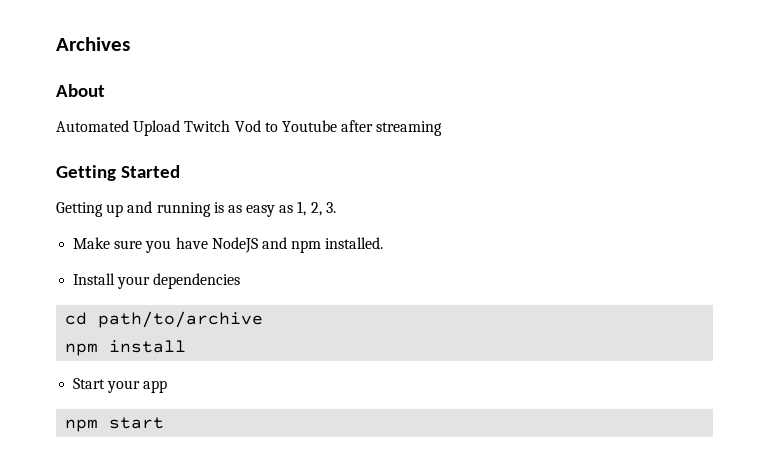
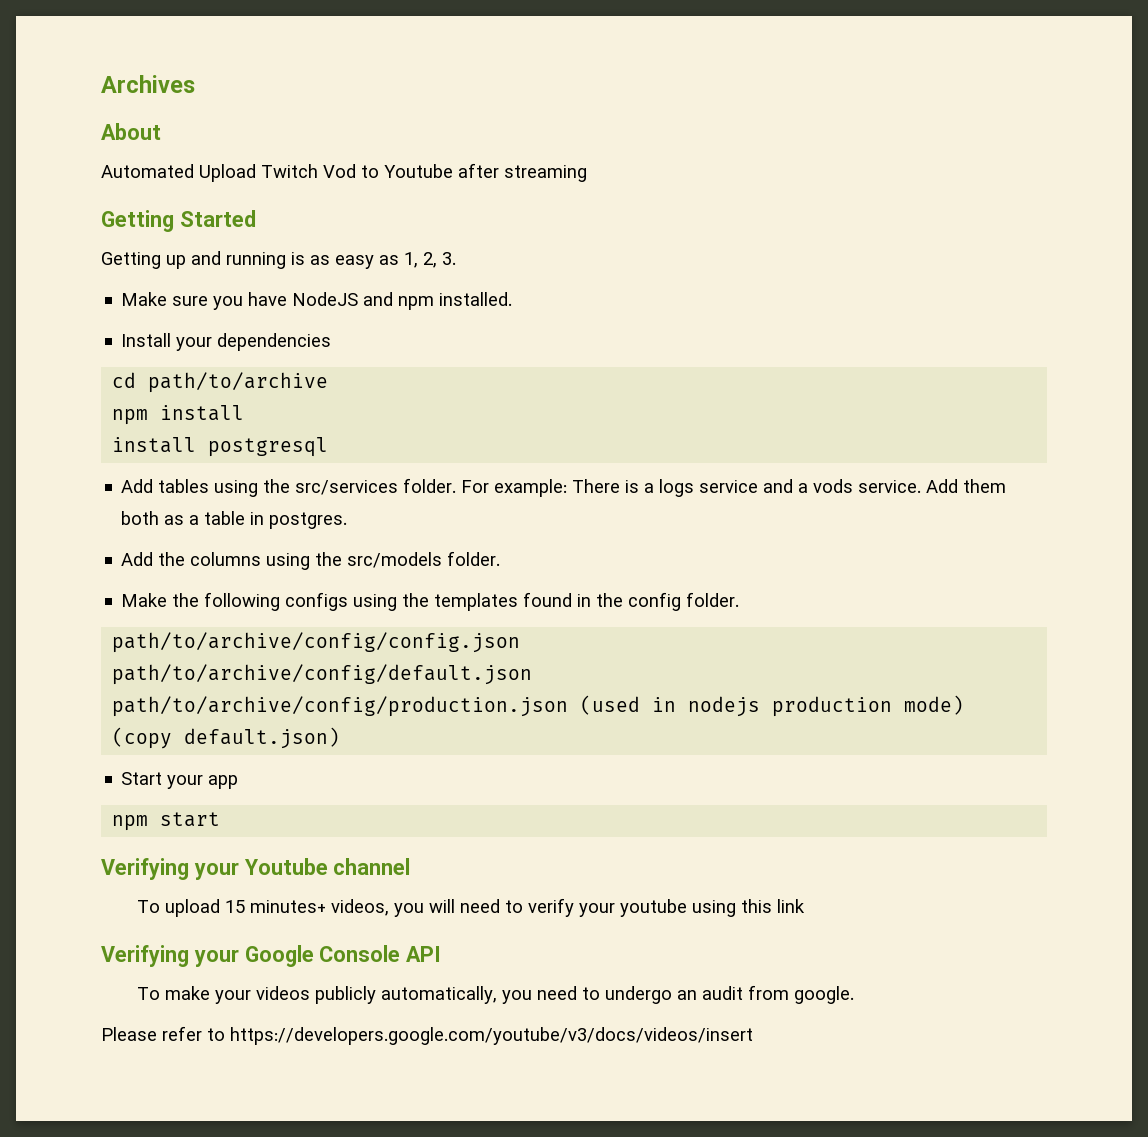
+ install postgresql
+ Add tables using the src/services folder. For example: There is a logs service and a vods service. Add them both as a table in postgres.
+ Add the columns using the src/models folder.
+ Make the following configs using the templates found in the config folder.
+ path/to/archive/config/config.json
+ path/to/archive/config/default.json
+ path/to/archive/config/production.json (used in nodejs production mode) (copy default.json)
+ Verifying your Youtube channel
+ To upload 15 minutes+ videos, you will need to verify your youtube using this link
+ Verifying your Google Console API
+ To make your videos publicly automatically, you need to undergo an audit from google.
+ Please refer to https://developers.google.com/youtube/v3/docs/videos/insert

